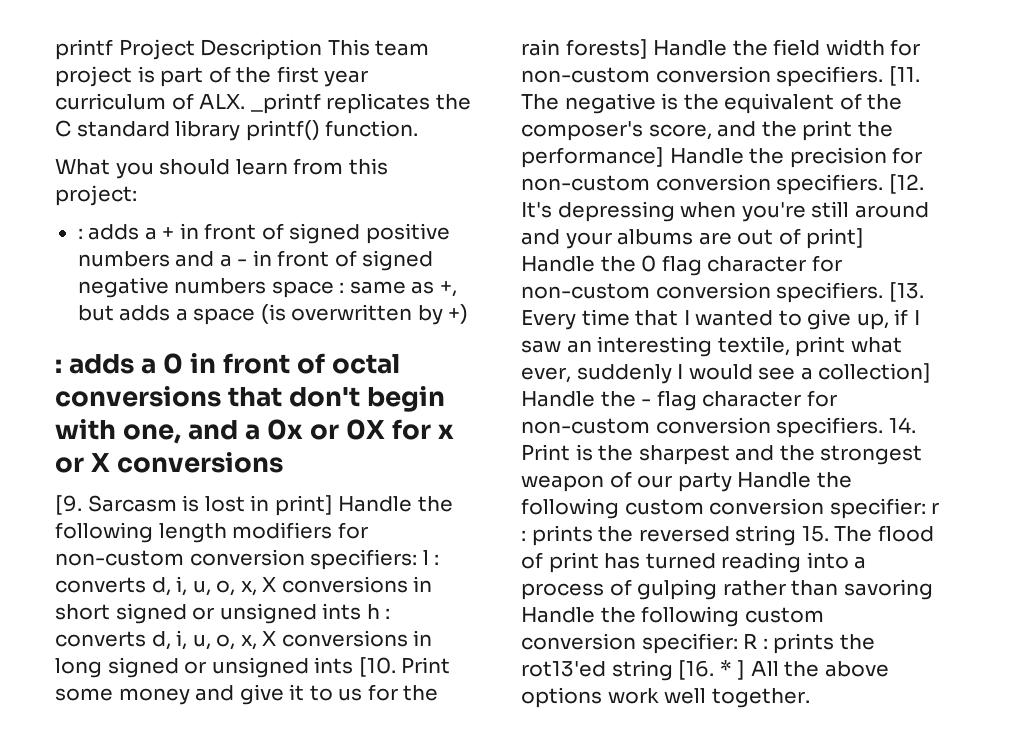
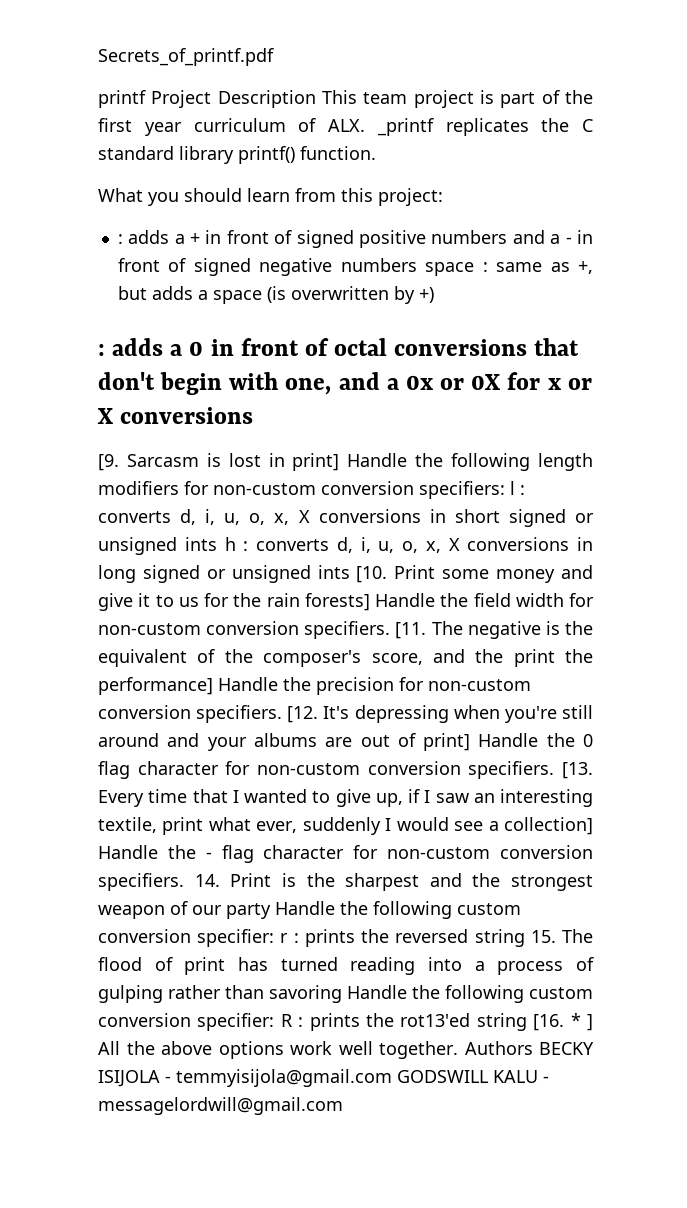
+ Secrets_of_printf.pdf
+ Authors BECKY ISIJOLA - temmyisijola@gmail.com GODSWILL KALU - messagelordwill@gmail.com

